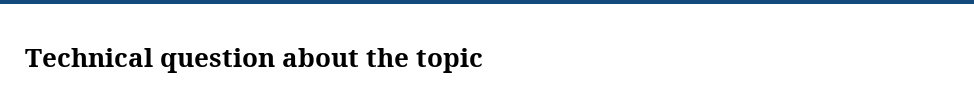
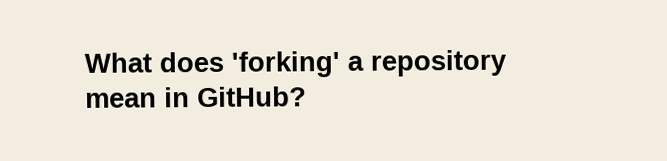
- Technical question about the topic
+ What does 'forking' a repository mean in GitHub?

